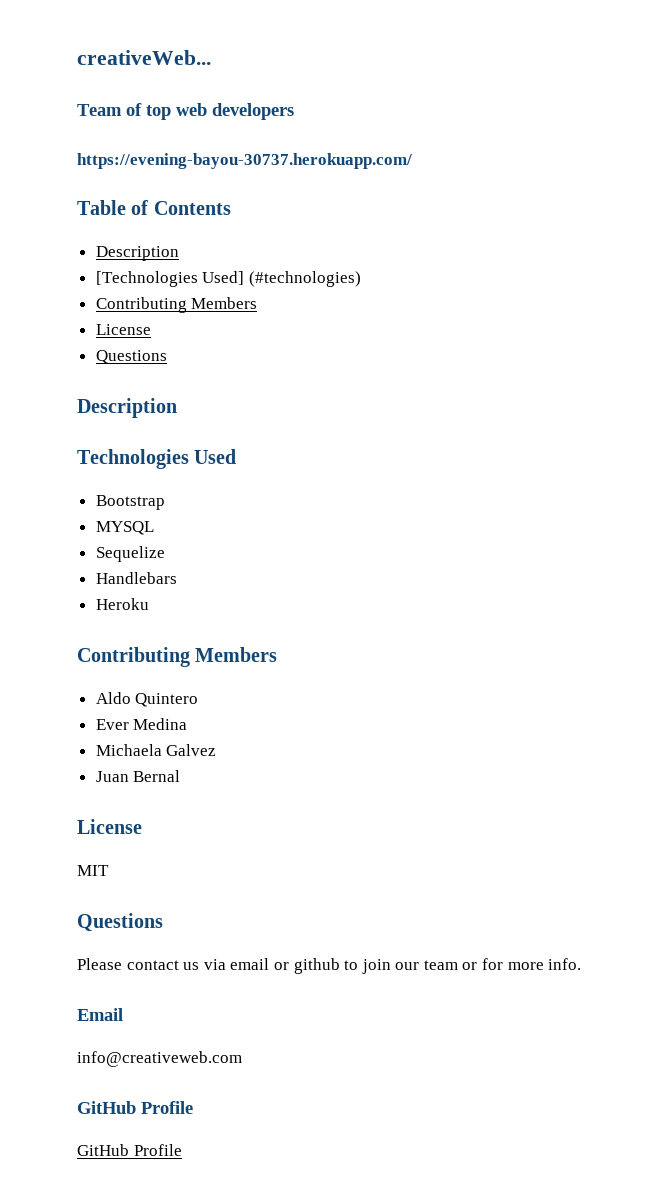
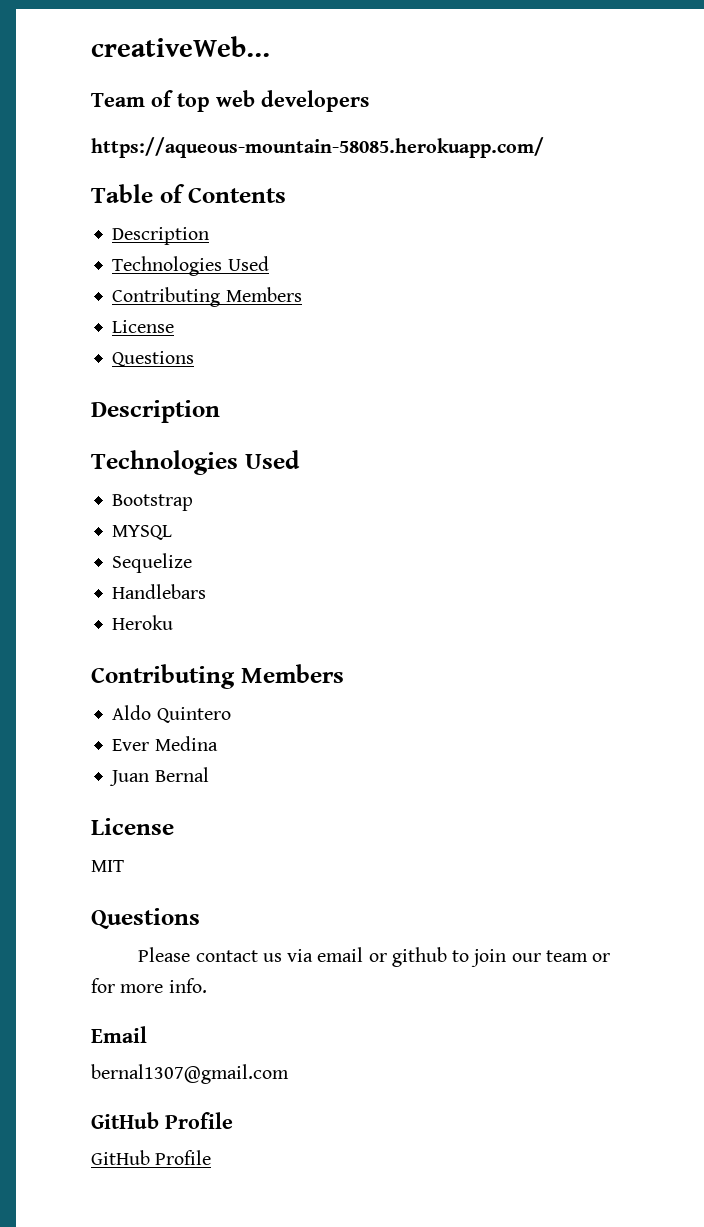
- https://evening-bayou-30737.herokuapp.com/
+ https://aqueous-mountain-58085.herokuapp.com/
  Table of Contents
  Description
- [Technologies Used] (#technologies)
+ Technologies Used
- Michaela Galvez
- info@creativeweb.com
+ bernal1307@gmail.com

